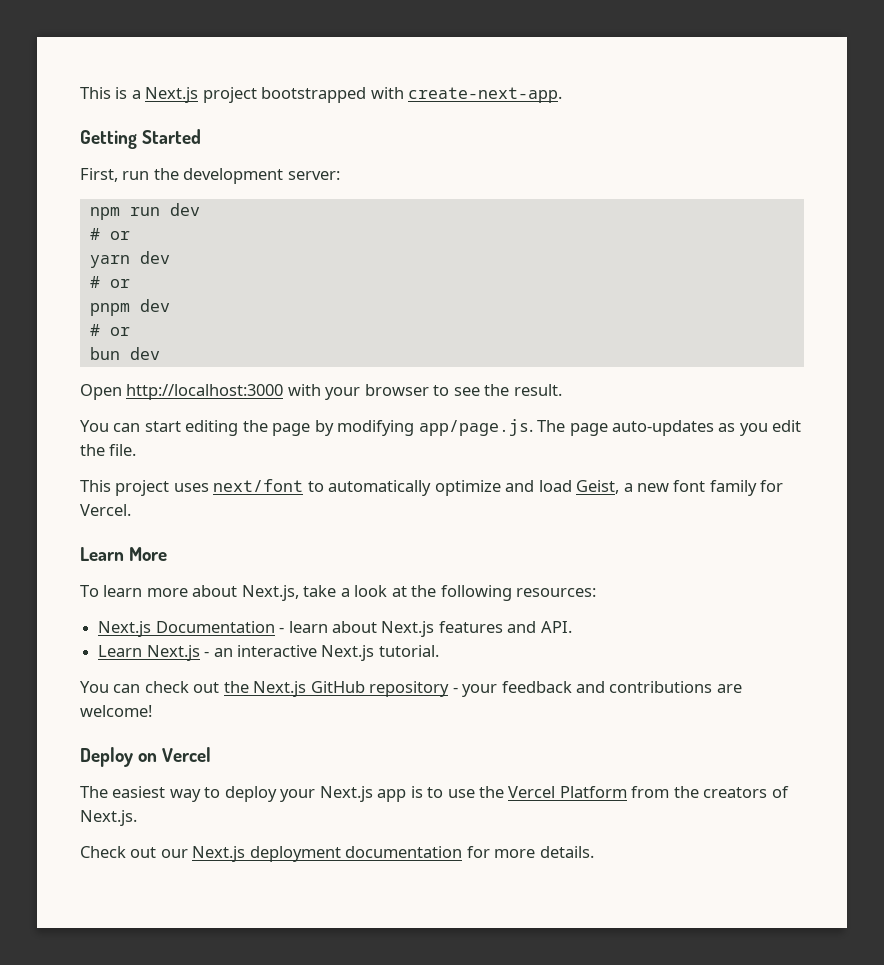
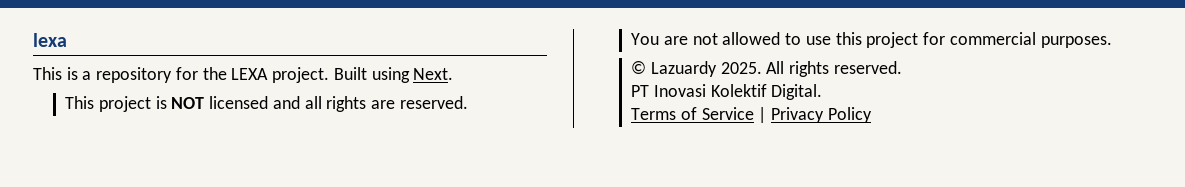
+ lexa
- This is a Next.js project bootstrapped with create-next-app.
- Getting Started
- First, run the development server:
- npm run dev
- # or
- yarn dev
- # or
- pnpm dev
- # or
- bun dev
- Open http://localhost:3000 with your browser to see the result.
- You can start editing the page by modifying app/page.js. The page auto-updates as you edit the file.
- This project uses next/font to automatically optimize and load Geist, a new font family for Vercel.
- Learn More
- To learn more about Next.js, take a look at the following resources:
- Next.js Documentation - learn about Next.js features and API.
- Learn Next.js - an interactive Next.js tutorial.
- You can check out the Next.js GitHub repository - your feedback and contributions are welcome!
- Deploy on Vercel
- The easiest way to deploy your Next.js app is to use the Vercel Platform from the creators of Next.js.
- Check out our Next.js deployment documentation for more details.
+ This is a repository for the LEXA project. Built using Next.
+ This project is NOT licensed and all rights are reserved.
+ You are not allowed to use this project for commercial purposes.
+ © Lazuardy 2025. All rights reserved.
+ PT Inovasi Kolektif Digital.
+ Terms of Service | Privacy Policy

